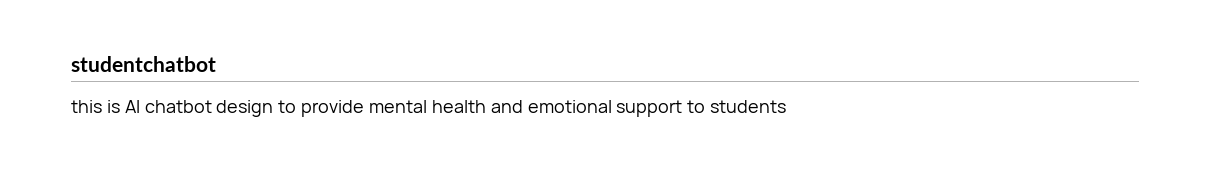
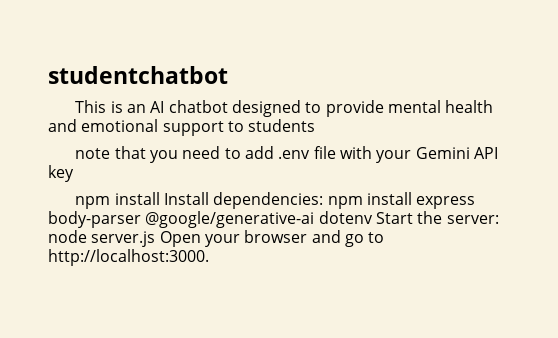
- this is AI chatbot design to provide mental health and emotional support to students
+ This is an AI chatbot designed to provide mental health and emotional support to students
+ note that you need to add .env file with your Gemini API key
+ npm install Install dependencies: npm install express body-parser @google/generative-ai dotenv Start the server: node server.js Open your browser and go to http://localhost:3000.

